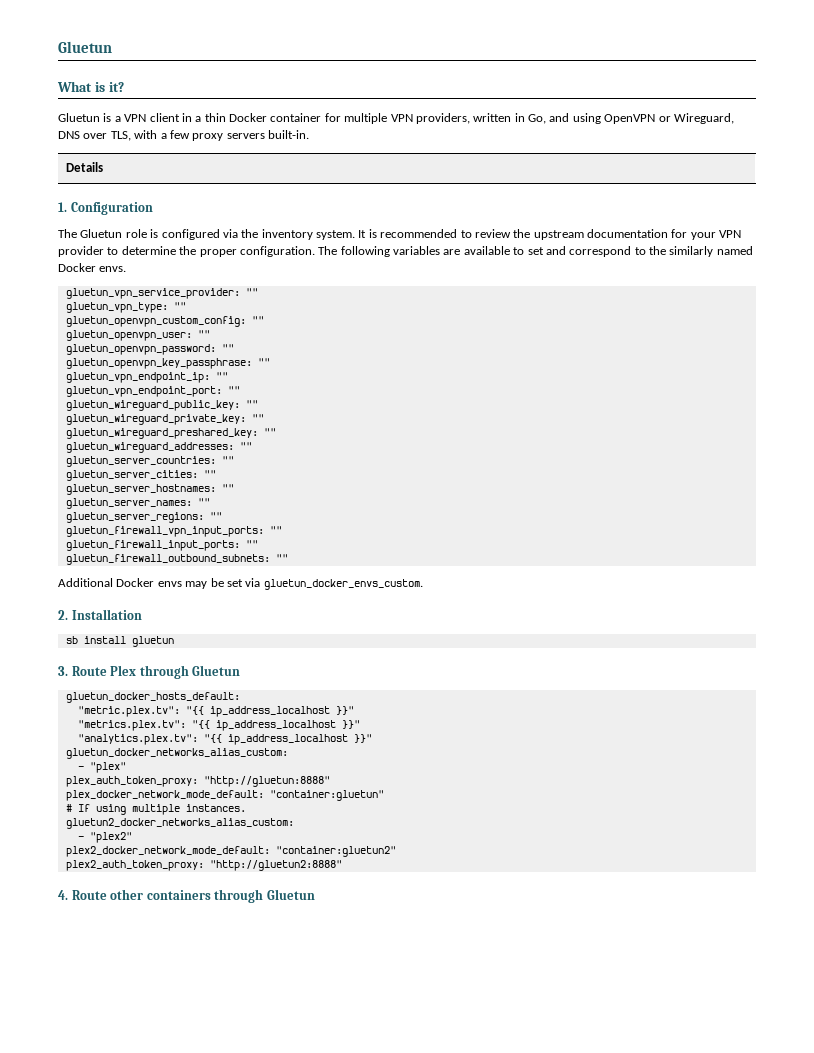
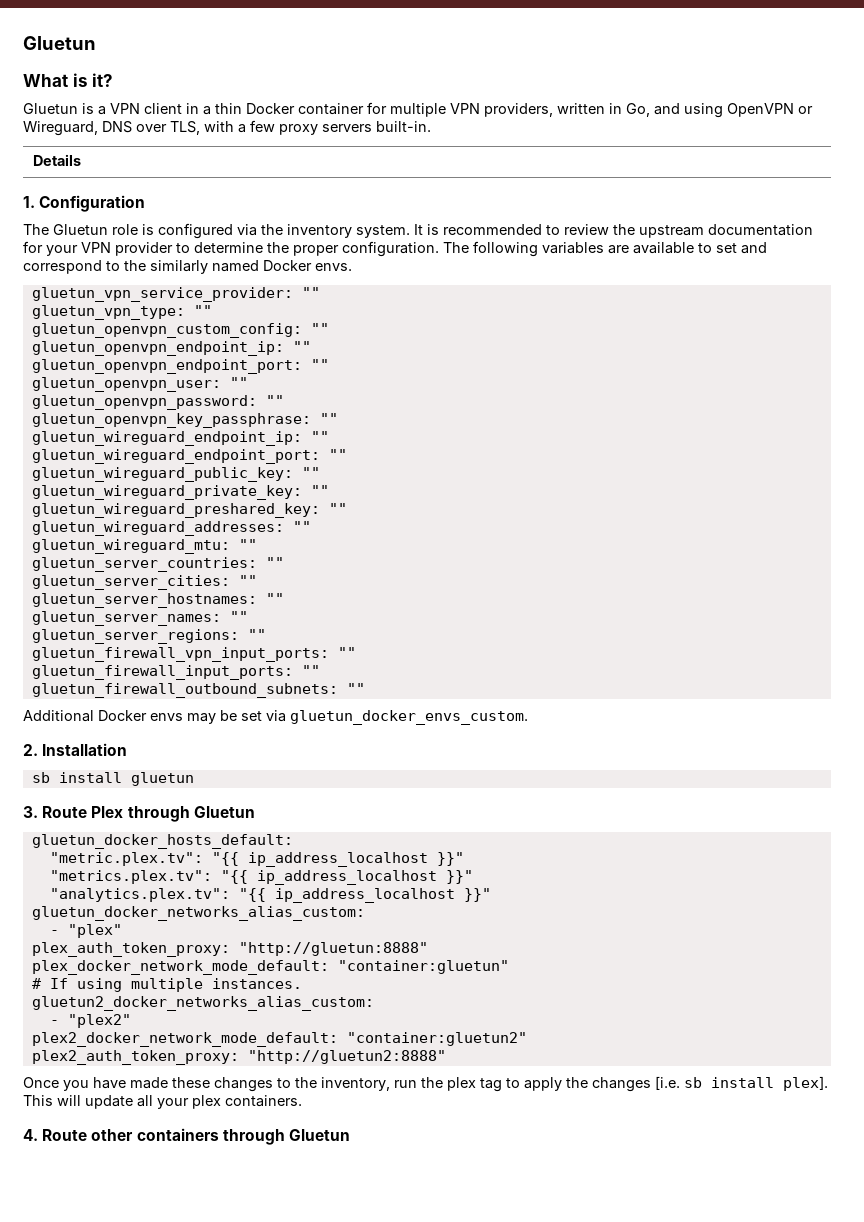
+ gluetun_openvpn_endpoint_ip: ""
+ gluetun_openvpn_endpoint_port: ""
- gluetun_vpn_endpoint_ip: ""
- gluetun_vpn_endpoint_port: ""
+ gluetun_wireguard_endpoint_ip: ""
+ gluetun_wireguard_endpoint_port: ""
+ gluetun_wireguard_mtu: ""
+ Once you have made these changes to the inventory, run the plex tag to apply the changes [i.e. sb install plex]. This will update all your plex containers.

